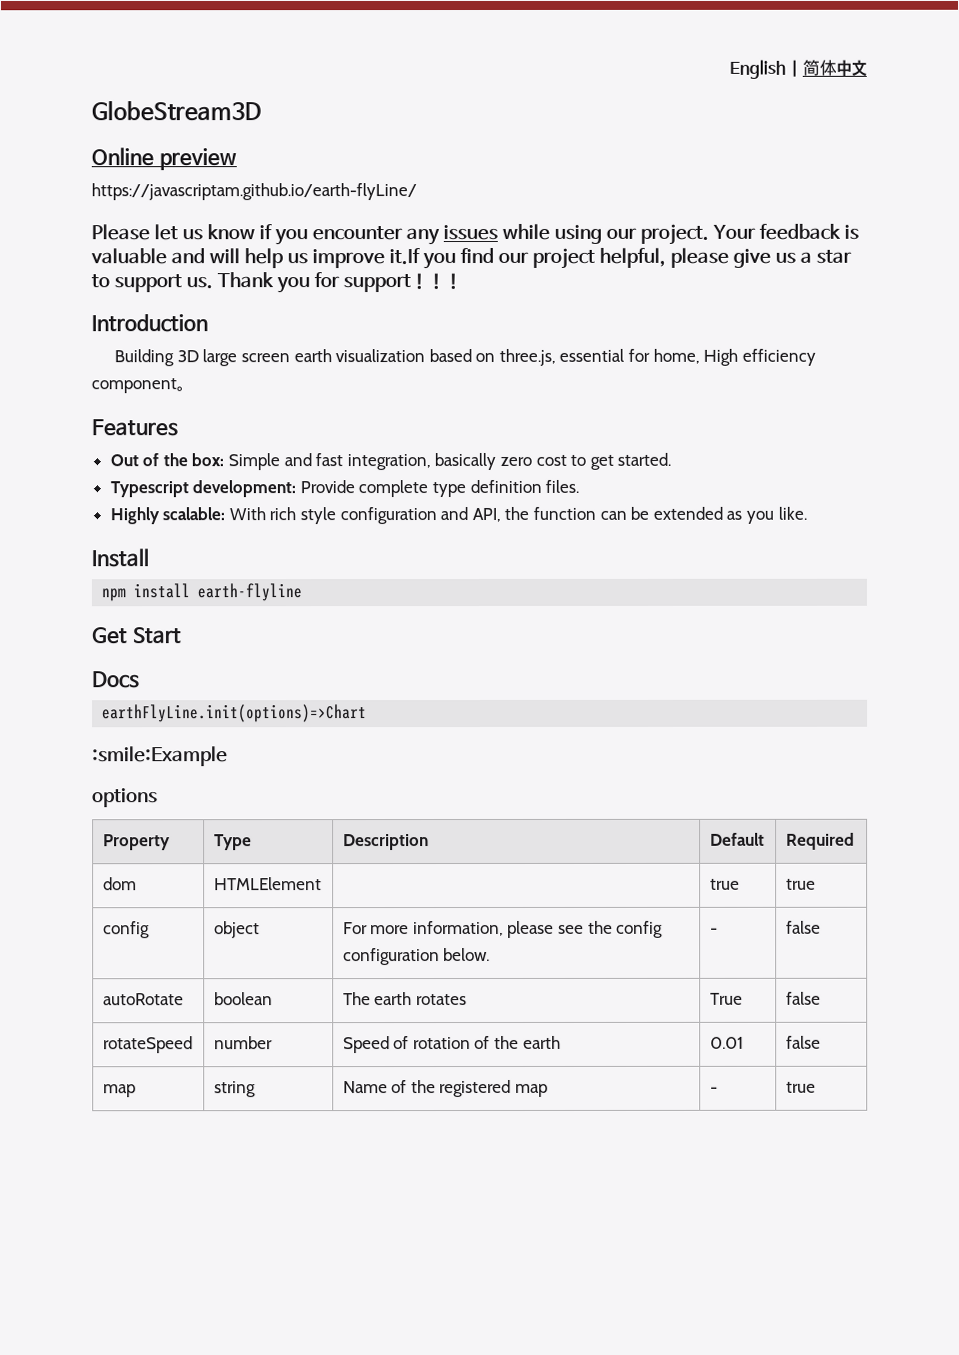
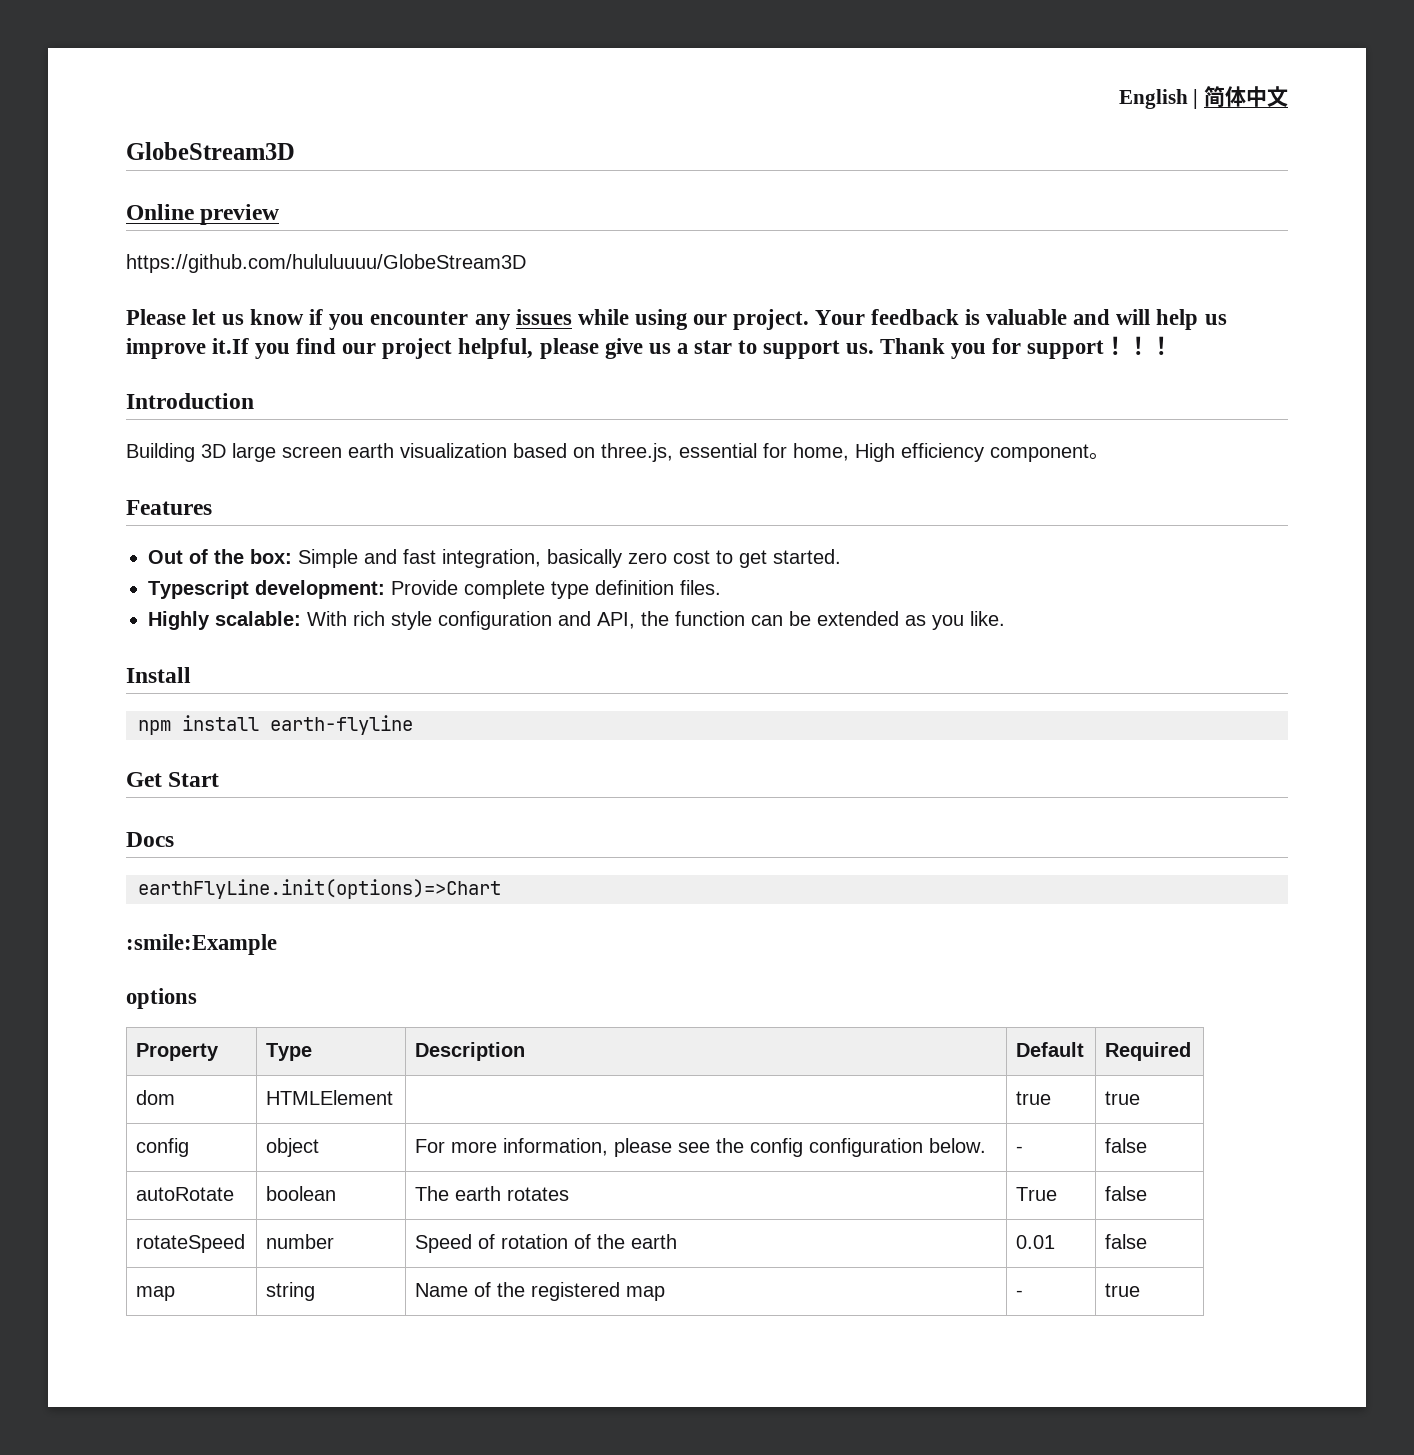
- https://javascriptam.github.io/earth-flyLine/
+ https://github.com/hululuuuu/GlobeStream3D

